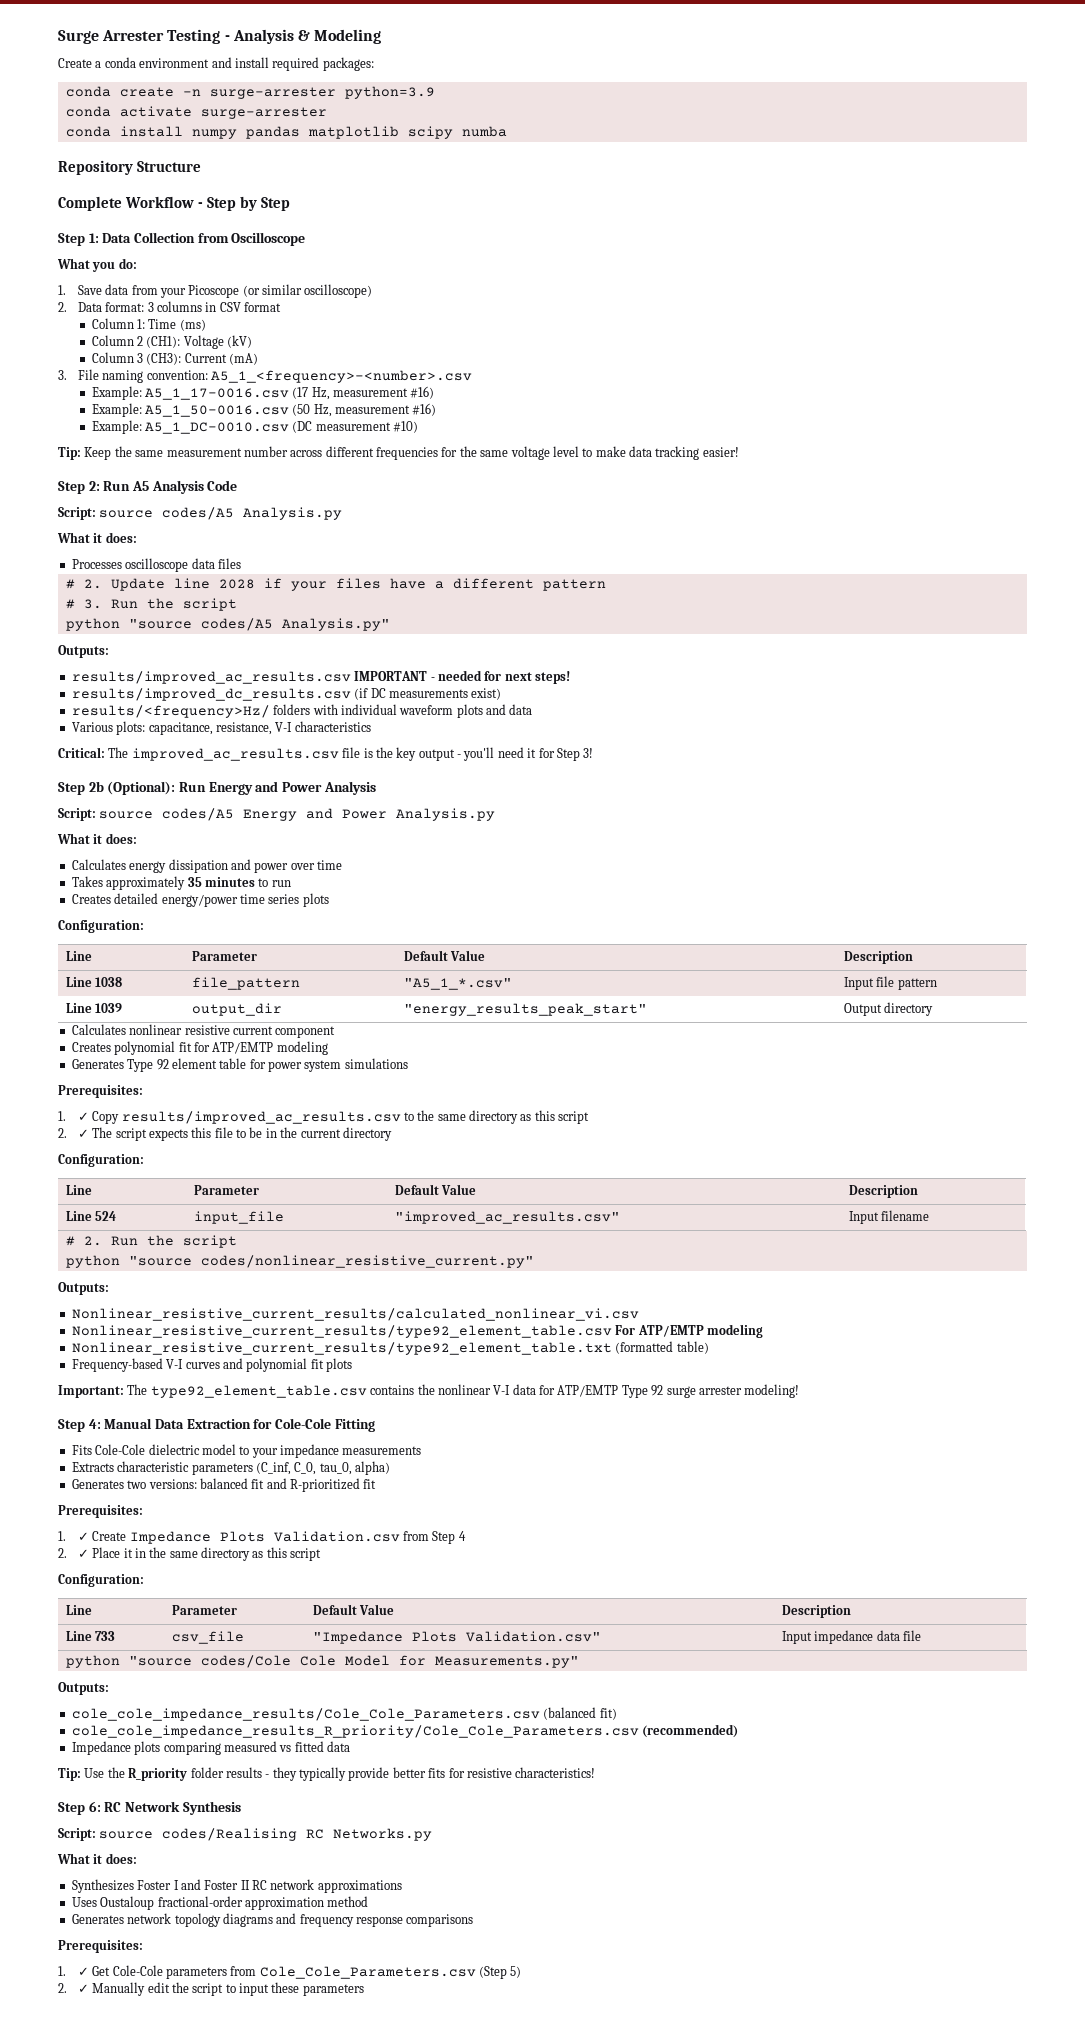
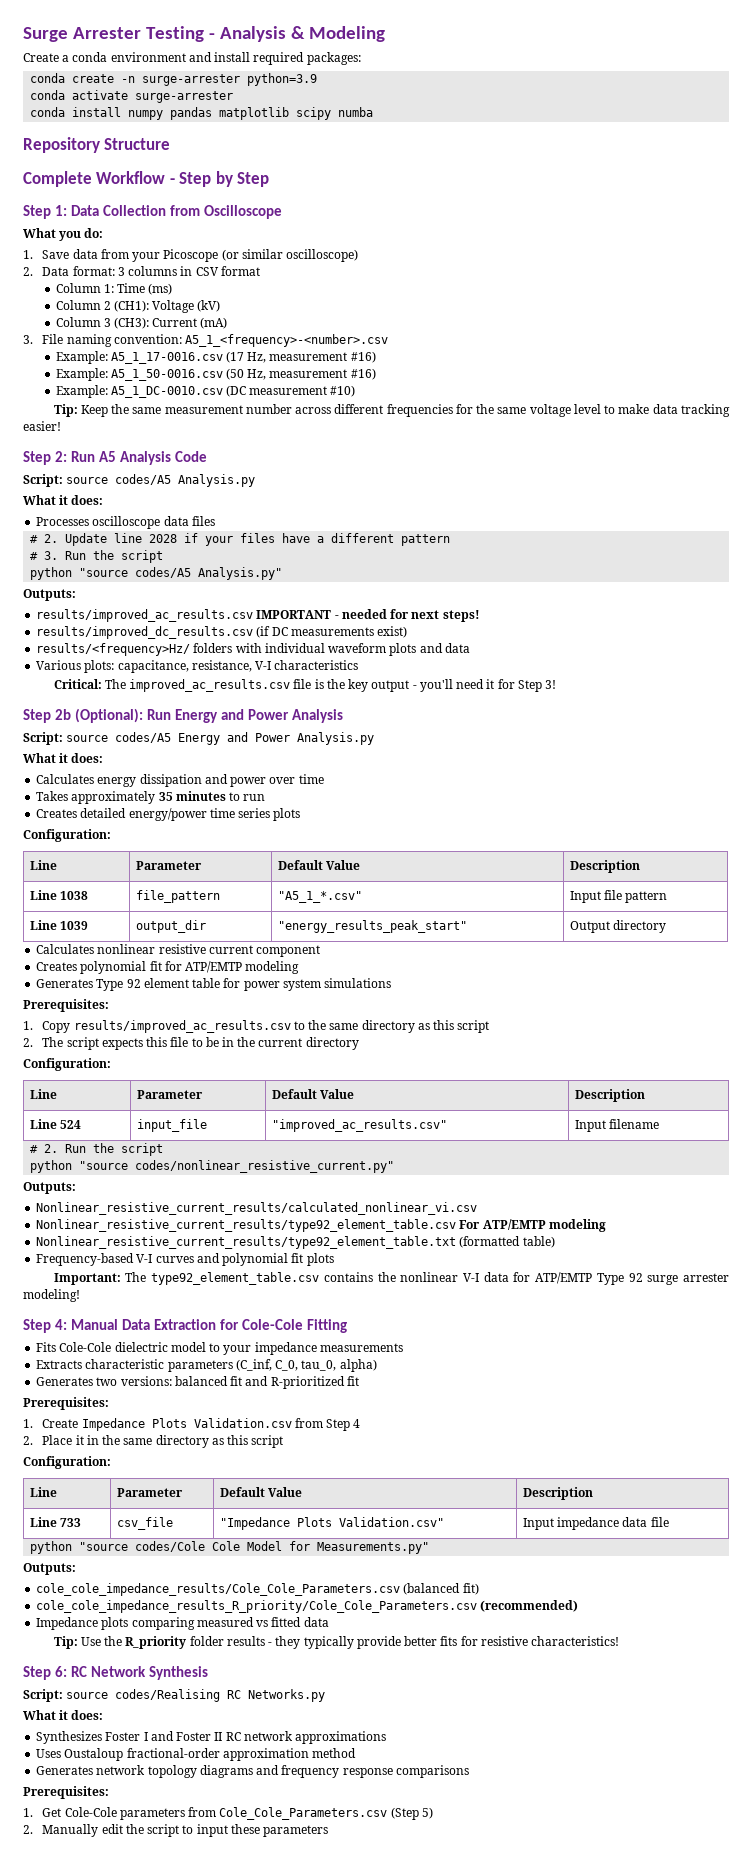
- 1. ✓ Copy results/improved_ac_results.csv to the same directory as this script
+ 1. Copy results/improved_ac_results.csv to the same directory as this script
- 2. ✓ The script expects this file to be in the current directory
+ 2. The script expects this file to be in the current directory
- 1. ✓ Create Impedance Plots Validation.csv from Step 4
+ 1. Create Impedance Plots Validation.csv from Step 4
- 2. ✓ Place it in the same directory as this script
+ 2. Place it in the same directory as this script
- 1. ✓ Get Cole-Cole parameters from Cole_Cole_Parameters.csv (Step 5)
+ 1. Get Cole-Cole parameters from Cole_Cole_Parameters.csv (Step 5)
- 2. ✓ Manually edit the script to input these parameters
+ 2. Manually edit the script to input these parameters

